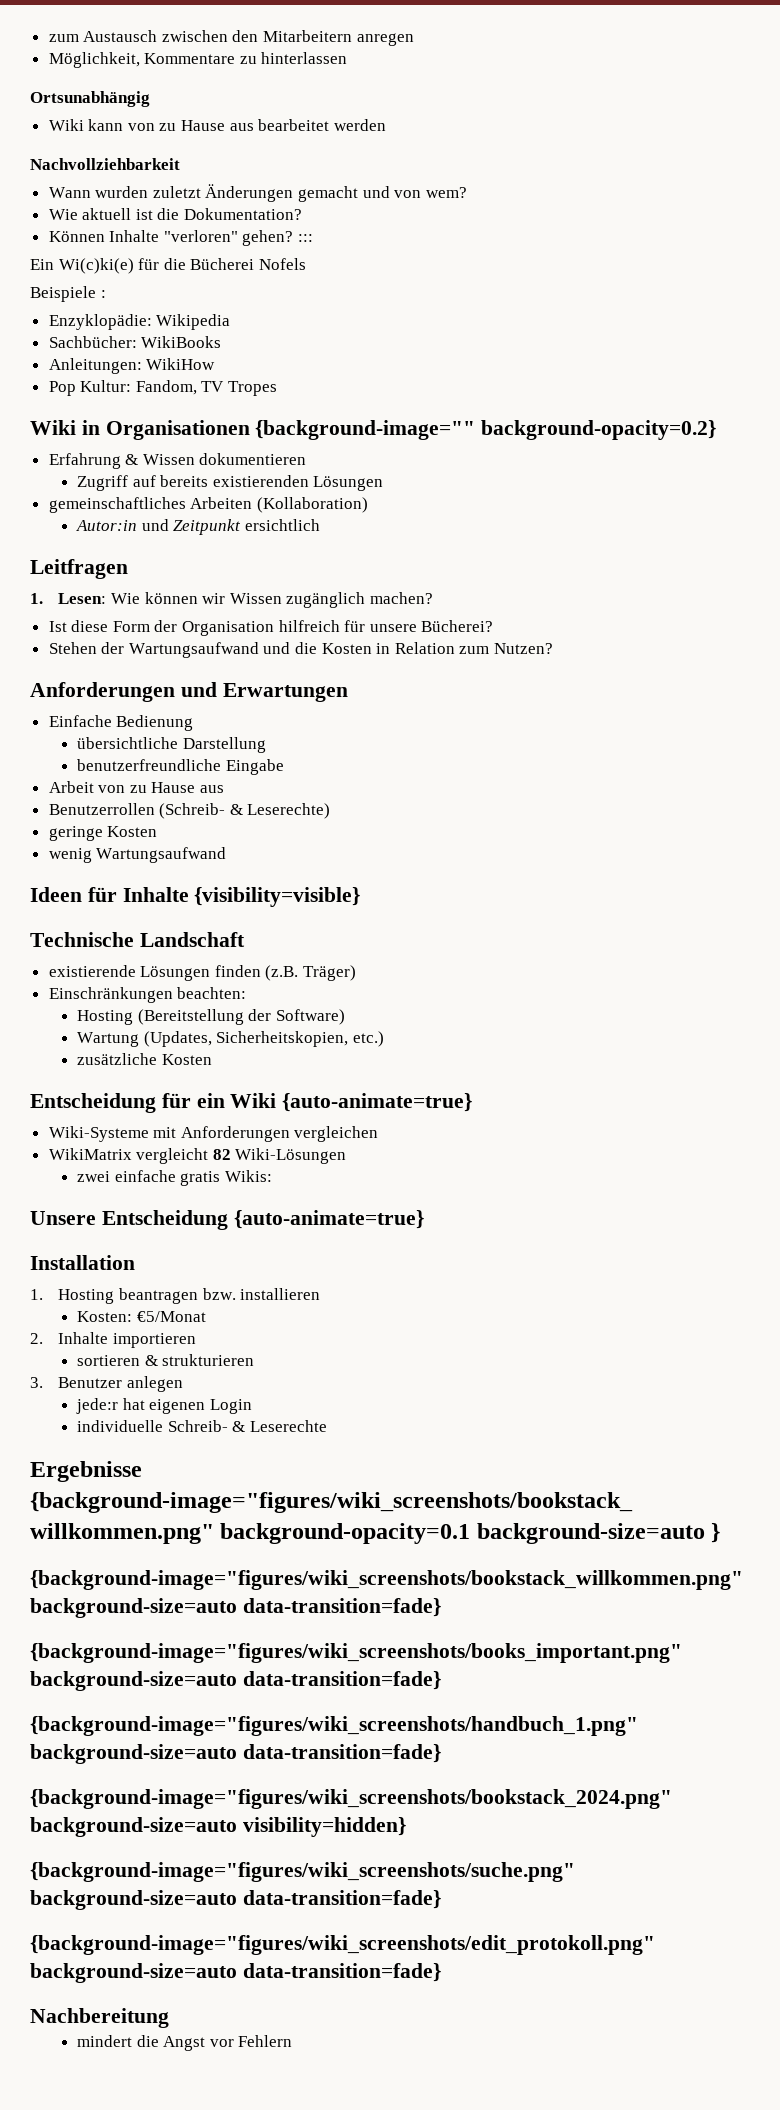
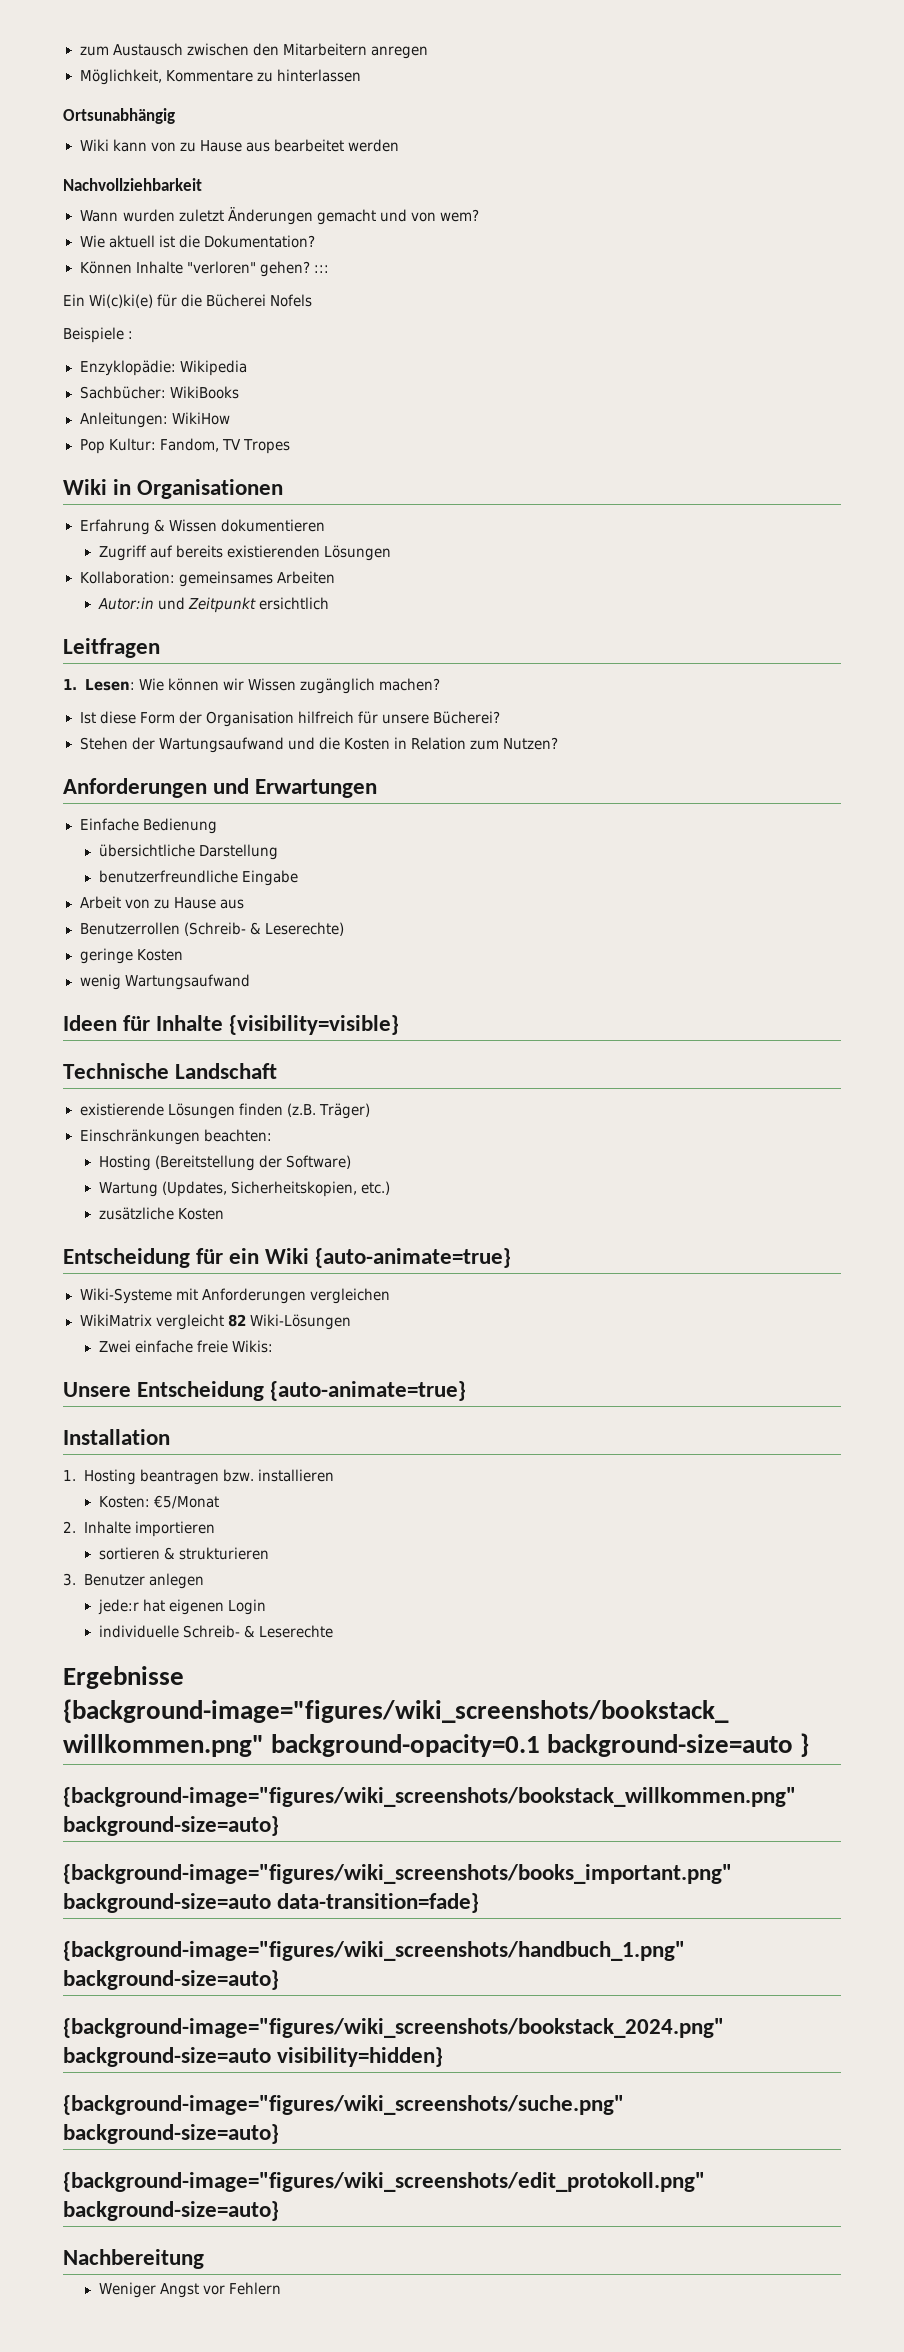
- Wiki in Organisationen {background-image="" background-opacity=0.2}
+ Wiki in Organisationen
- gemeinschaftliches Arbeiten (Kollaboration)
+ Kollaboration: gemeinsames Arbeiten
- zwei einfache gratis Wikis:
+ Zwei einfache freie Wikis:
- {background-image="figures/wiki_screenshots/bookstack_willkommen.png" background-size=auto data-transition=fade}
+ {background-image="figures/wiki_screenshots/bookstack_willkommen.png" background-size=auto}
- {background-image="figures/wiki_screenshots/handbuch_1.png" background-size=auto data-transition=fade}
+ {background-image="figures/wiki_screenshots/handbuch_1.png" background-size=auto}
- {background-image="figures/wiki_screenshots/suche.png" background-size=auto data-transition=fade}
+ {background-image="figures/wiki_screenshots/suche.png" background-size=auto}
- {background-image="figures/wiki_screenshots/edit_protokoll.png" background-size=auto data-transition=fade}
+ {background-image="figures/wiki_screenshots/edit_protokoll.png" background-size=auto}
- mindert die Angst vor Fehlern
+ Weniger Angst vor Fehlern

